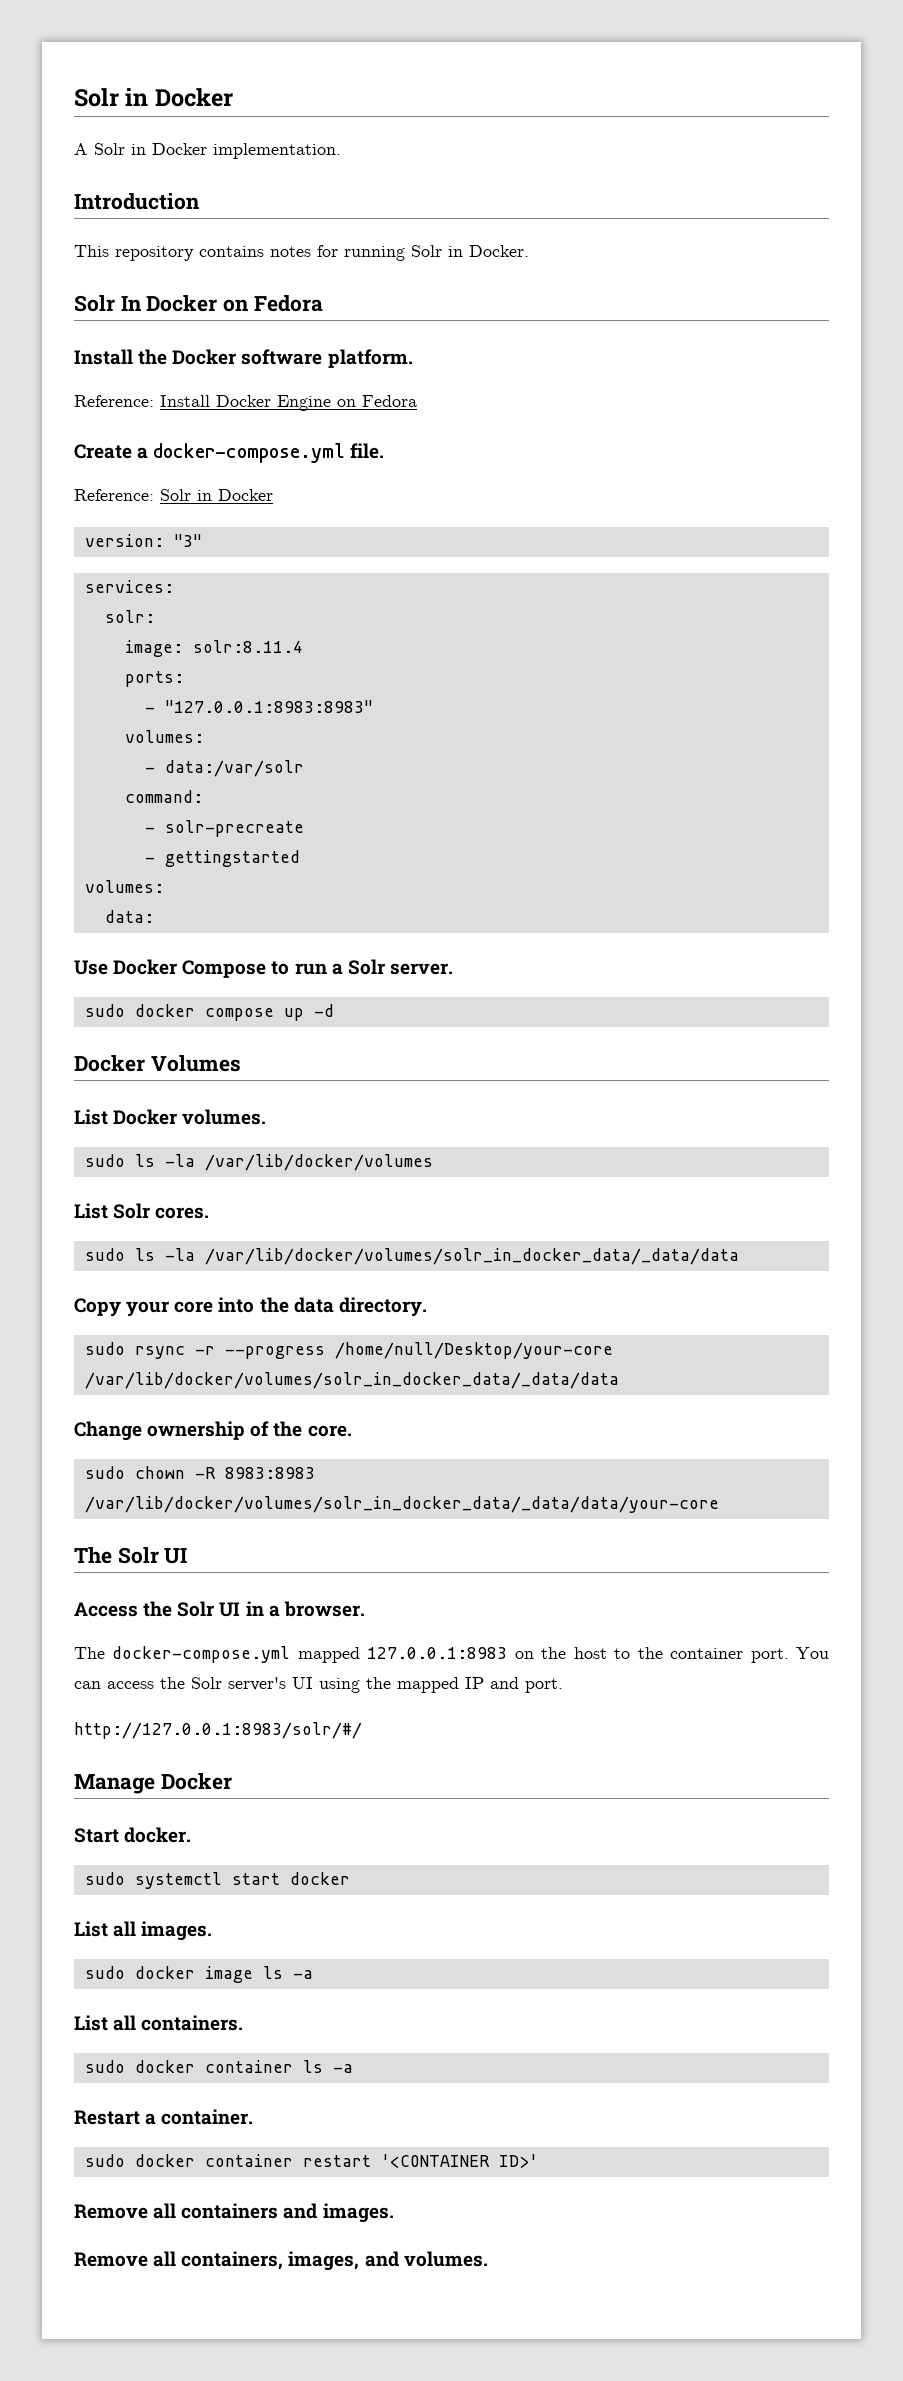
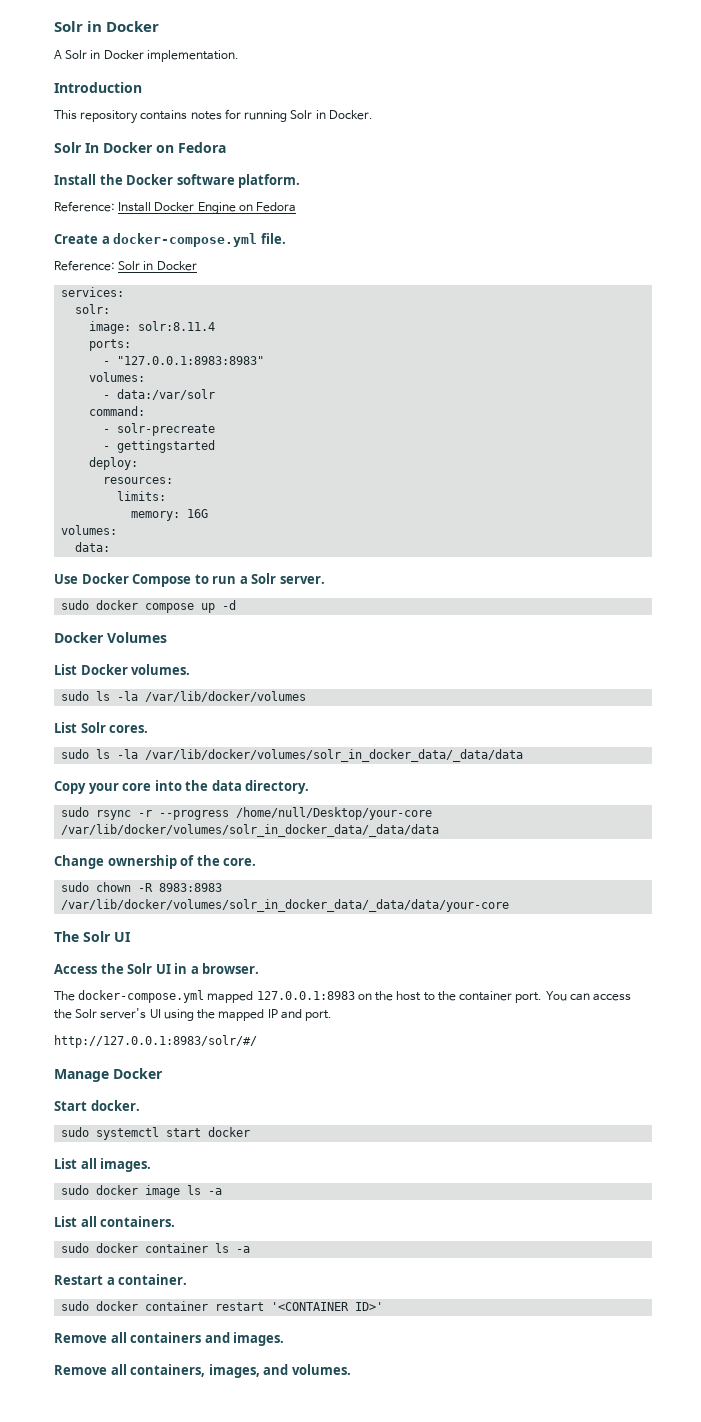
- version: "3"
+ deploy:
+ resources:
+ limits:
+ memory: 16G

